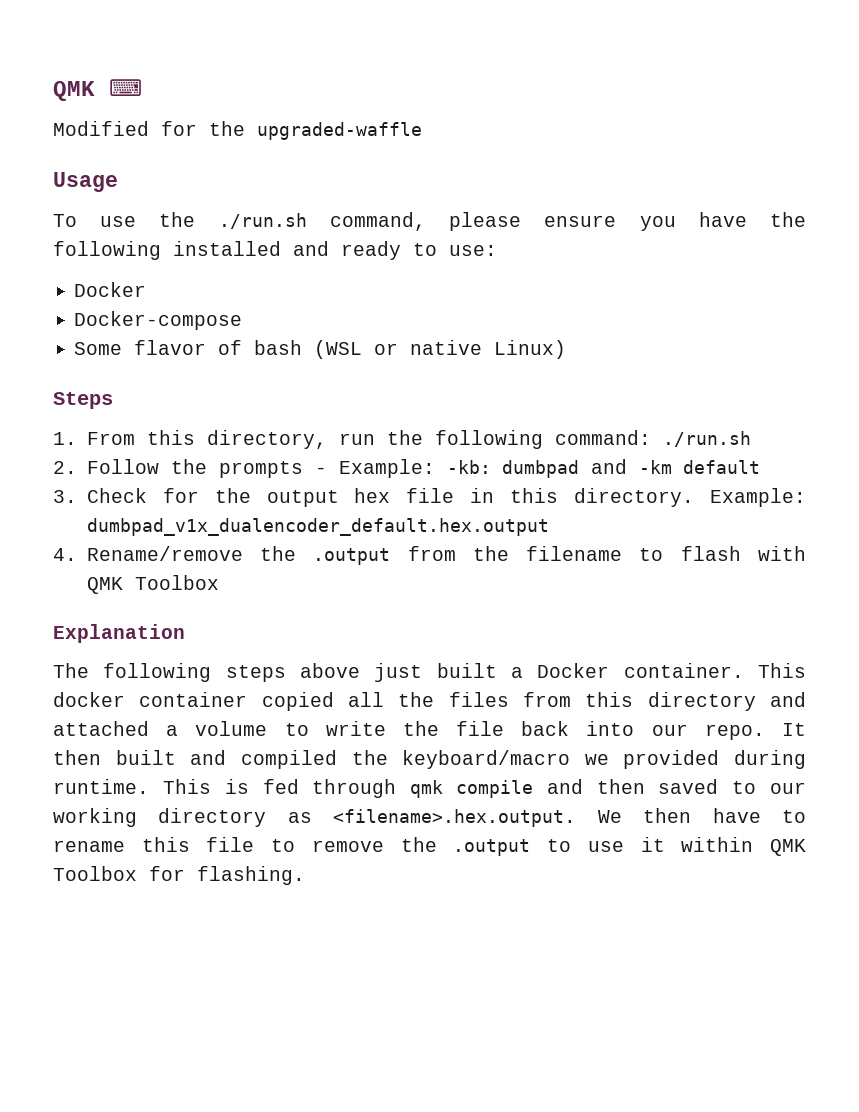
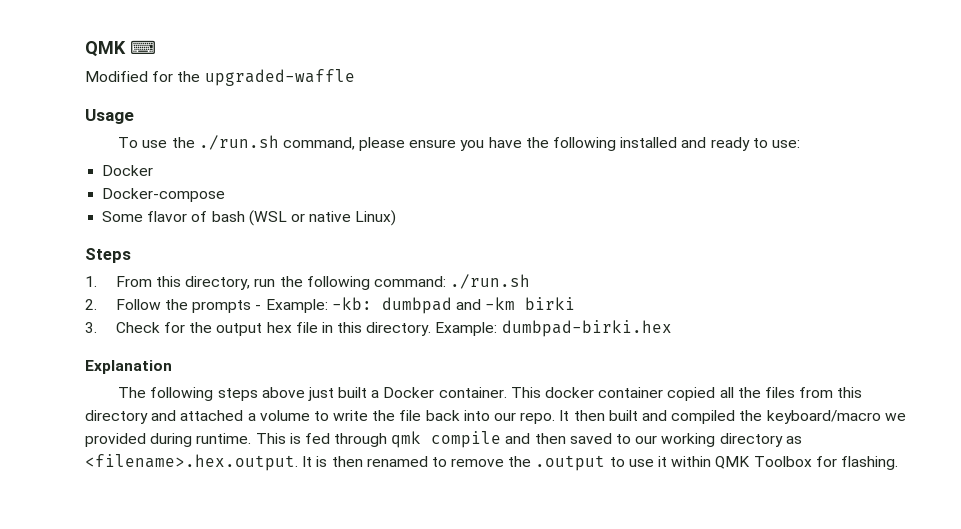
- 2. Follow the prompts - Example: -kb: dumbpad and -km default
+ 2. Follow the prompts - Example: -kb: dumbpad and -km birki
- Example: dumbpad_v1x_dualencoder_default.hex.output
- 4. Rename/remove the .output from the filename to flash with QMK Toolbox
+ Example: dumbpad-birki.hex
- This is fed through qmk compile and then saved to our working directory as <filename>.hex.output. We then have to rename this file to remove the .output to use it within QMK Toolbox for flashing.
+ This is fed through qmk compile and then saved to our working directory as <filename>.hex.output. It is then renamed to remove the .output to use it within QMK Toolbox for flashing.

